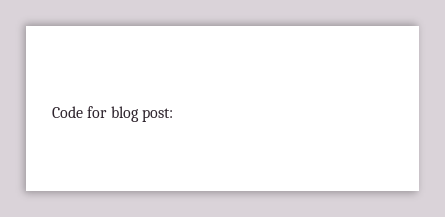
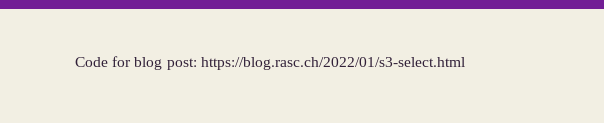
- Code for blog post:
+ Code for blog post: https://blog.rasc.ch/2022/01/s3-select.html

